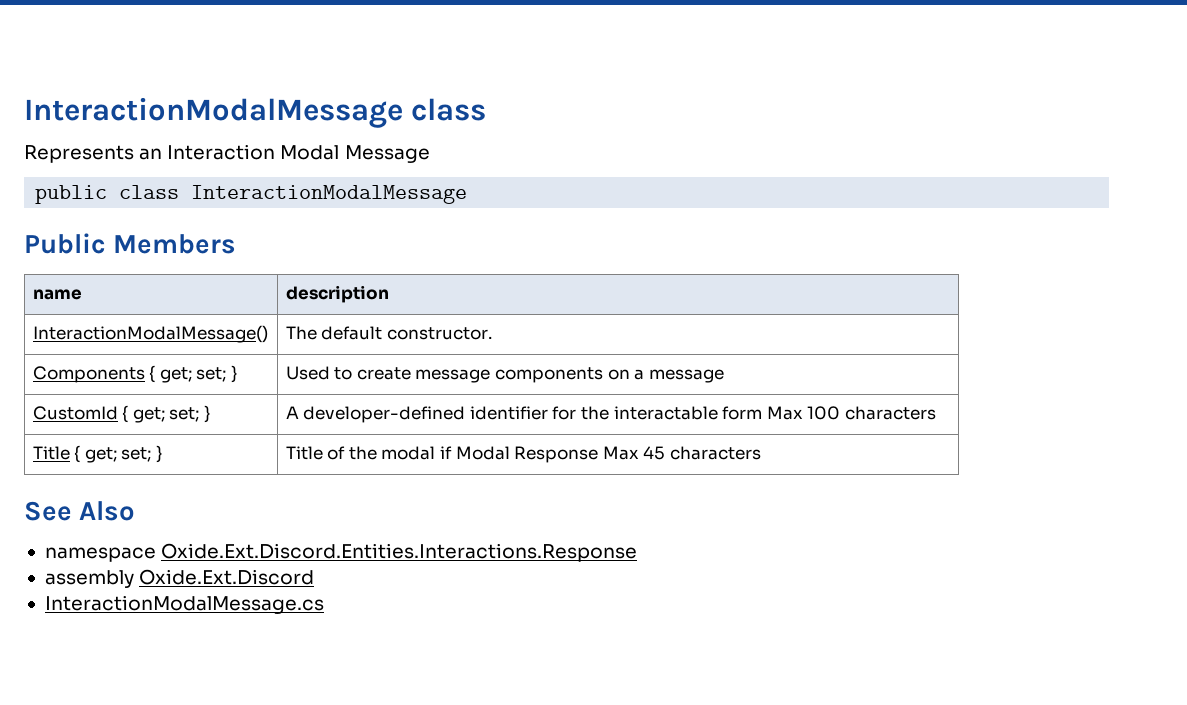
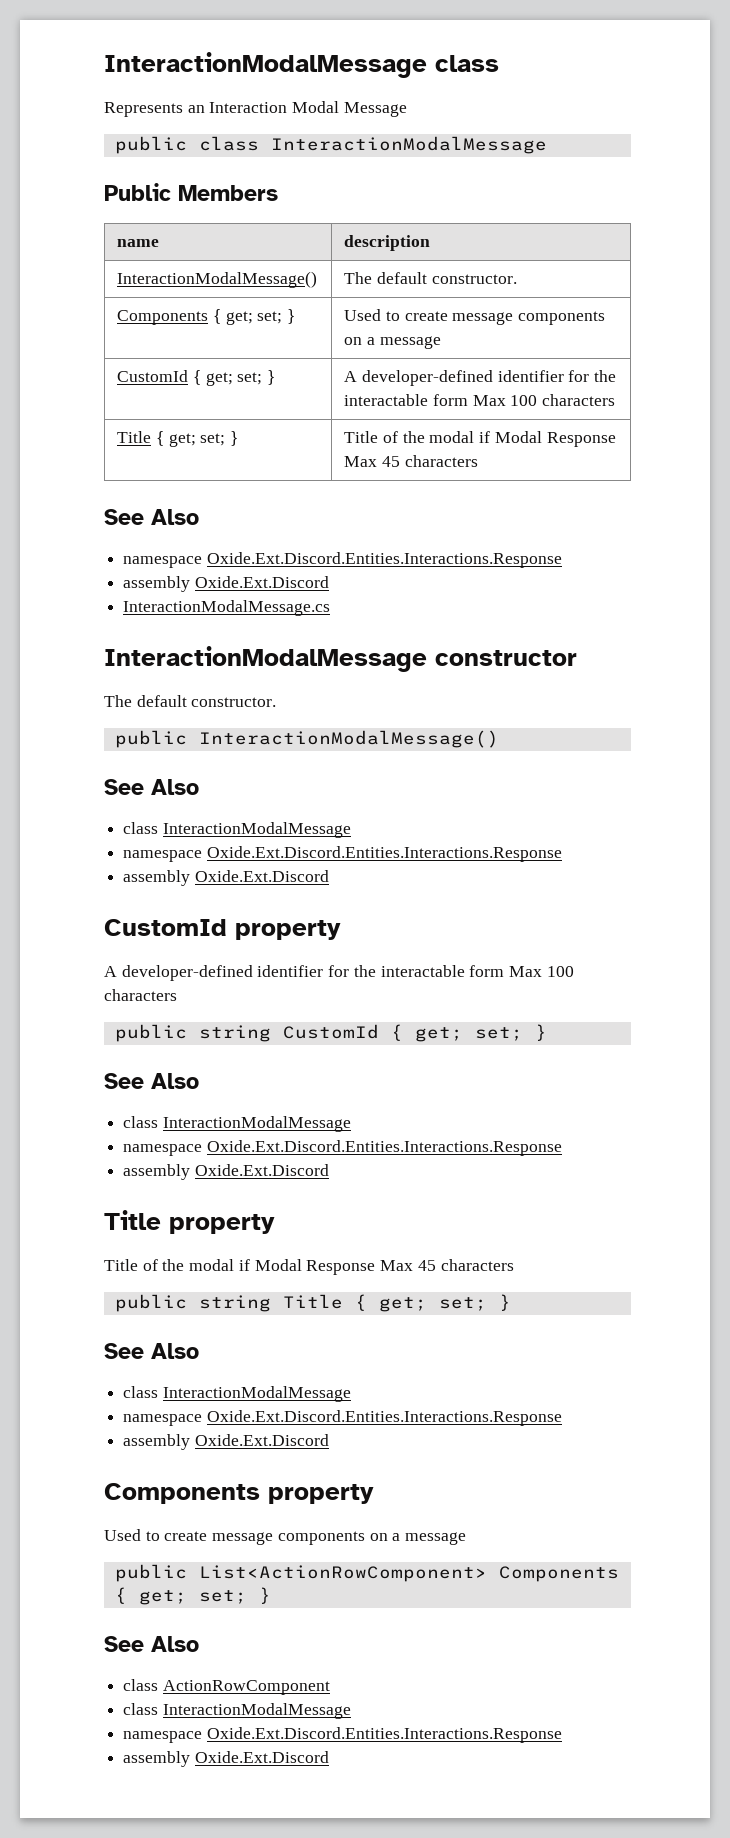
+ InteractionModalMessage constructor
+ The default constructor.
+ public InteractionModalMessage()
+ See Also
+ class InteractionModalMessage
+ namespace Oxide.Ext.Discord.Entities.Interactions.Response
+ assembly Oxide.Ext.Discord
+ CustomId property
+ A developer-defined identifier for the interactable form Max 100 characters
+ public string CustomId { get; set; }
+ See Also
+ class InteractionModalMessage
+ namespace Oxide.Ext.Discord.Entities.Interactions.Response
+ assembly Oxide.Ext.Discord
+ Title property
+ Title of the modal if Modal Response Max 45 characters
+ public string Title { get; set; }
+ See Also
+ class InteractionModalMessage
+ namespace Oxide.Ext.Discord.Entities.Interactions.Response
+ assembly Oxide.Ext.Discord
+ Components property
+ Used to create message components on a message
+ public List<ActionRowComponent> Components { get; set; }
+ See Also
+ class ActionRowComponent
+ class InteractionModalMessage
+ namespace Oxide.Ext.Discord.Entities.Interactions.Response
+ assembly Oxide.Ext.Discord

